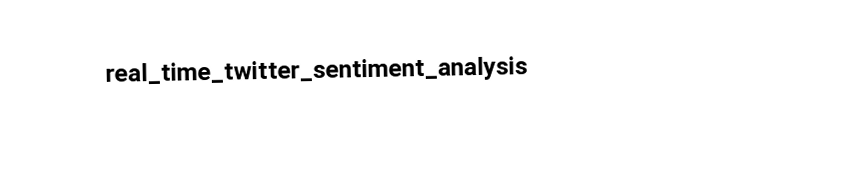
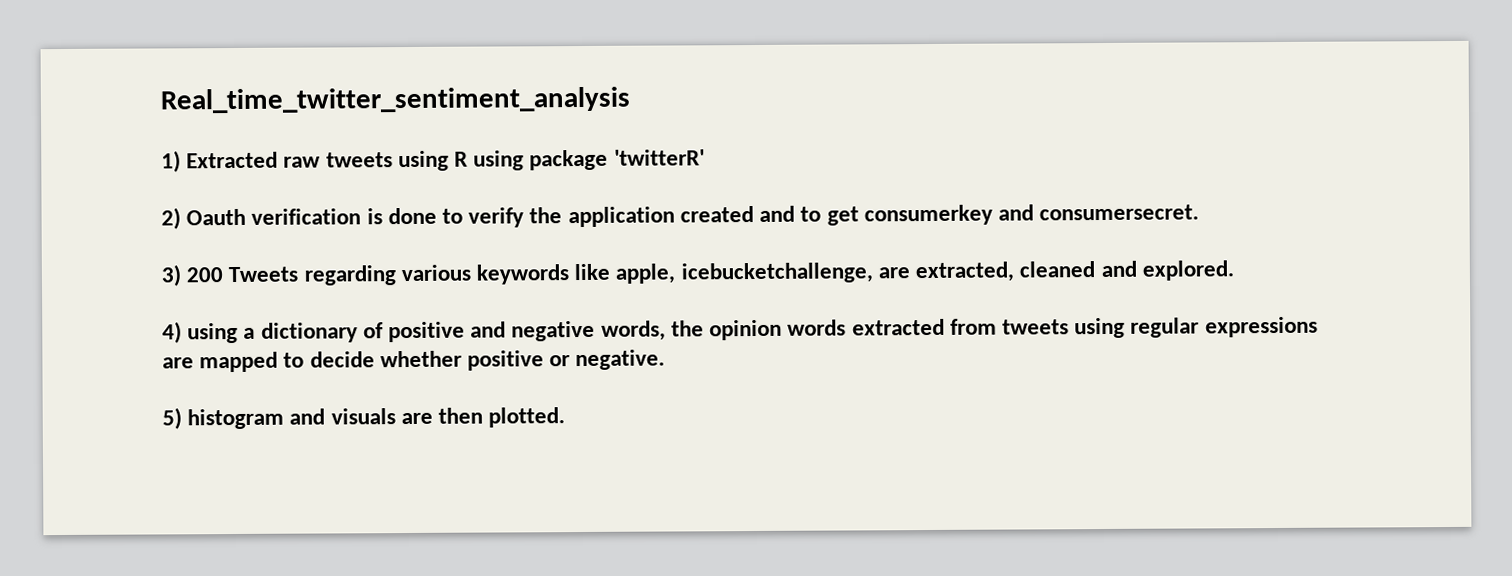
- real_time_twitter_sentiment_analysis
+ Real_time_twitter_sentiment_analysis
+ 1) Extracted raw tweets using R using package 'twitterR'
+ 2) Oauth verification is done to verify the application created and to get consumerkey and consumersecret.
+ 3) 200 Tweets regarding various keywords like apple, icebucketchallenge, are extracted, cleaned and explored.
+ 4) using a dictionary of positive and negative words, the opinion words extracted from tweets using regular expressions are mapped to decide whether positive or negative.
+ 5) histogram and visuals are then plotted.

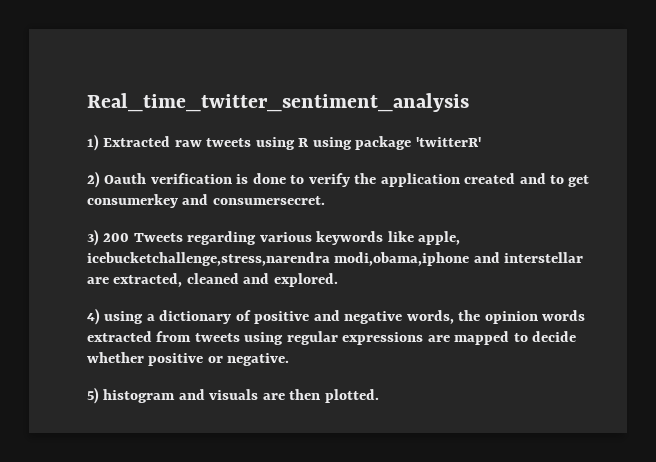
- 3) 200 Tweets regarding various keywords like apple, icebucketchallenge, are extracted, cleaned and explored.
+ 3) 200 Tweets regarding various keywords like apple, icebucketchallenge,stress,narendra modi,obama,iphone and interstellar are extracted, cleaned and explored.

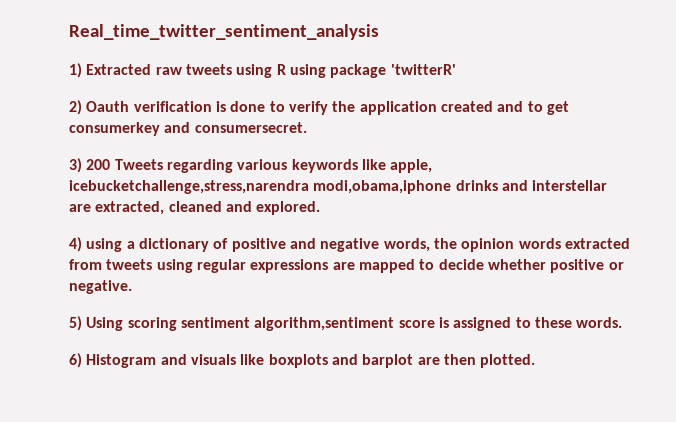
- 3) 200 Tweets regarding various keywords like apple, icebucketchallenge,stress,narendra modi,obama,iphone and interstellar are extracted, cleaned and explored.
+ 3) 200 Tweets regarding various keywords like apple, icebucketchallenge,stress,narendra modi,obama,iphone drinks and interstellar are extracted, cleaned and explored.
- 5) histogram and visuals are then plotted.
+ 5) Using scoring sentiment algorithm,sentiment score is assigned to these words.
+ 6) Histogram and visuals like boxplots and barplot are then plotted.

